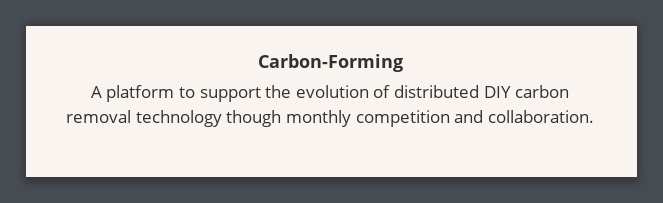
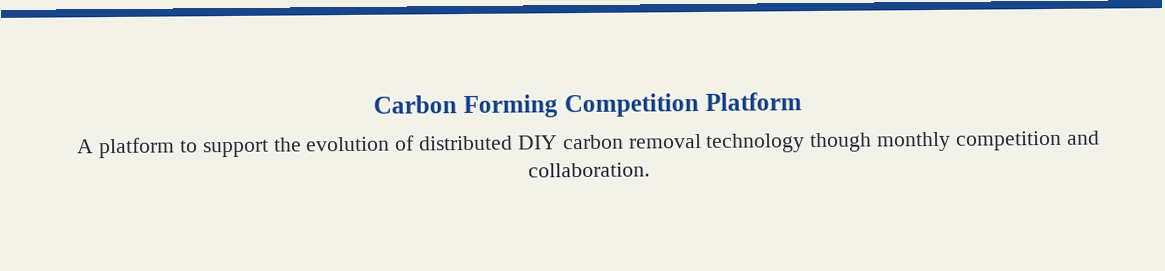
- Carbon-Forming
+ Carbon Forming Competition Platform

